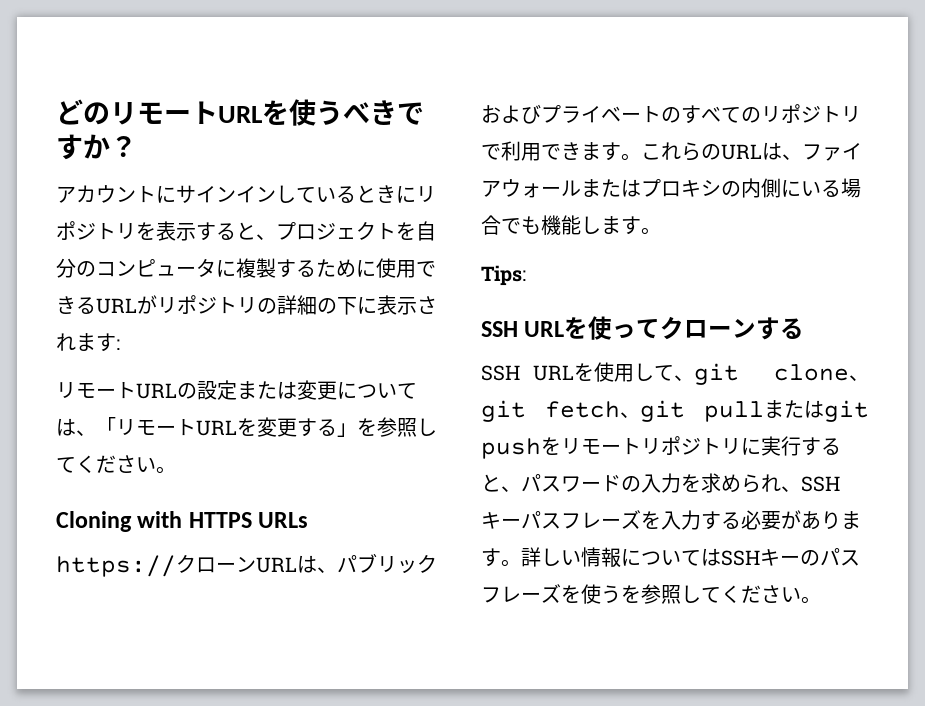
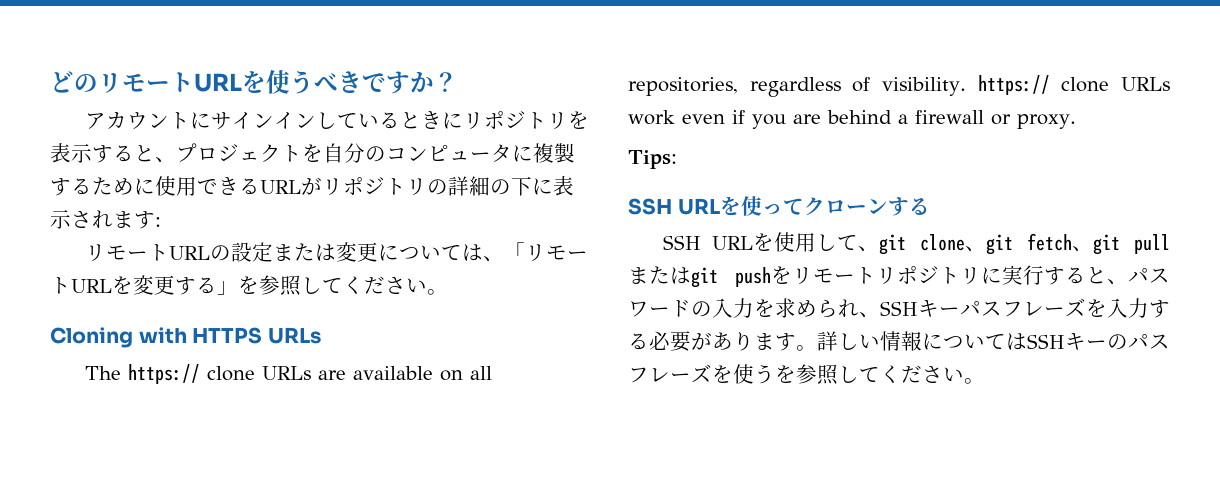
- https://クローンURLは、パブリックおよびプライベートのすべてのリポジトリで利用できます。これらのURLは、ファイアウォールまたはプロキシの内側にいる場合でも機能します。
+ The https:// clone URLs are available on all repositories, regardless of visibility. https:// clone URLs work even if you are behind a firewall or proxy.

